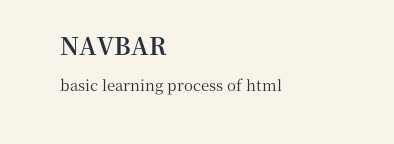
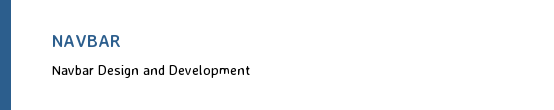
- basic learning process of html
+ Navbar Design and Development

